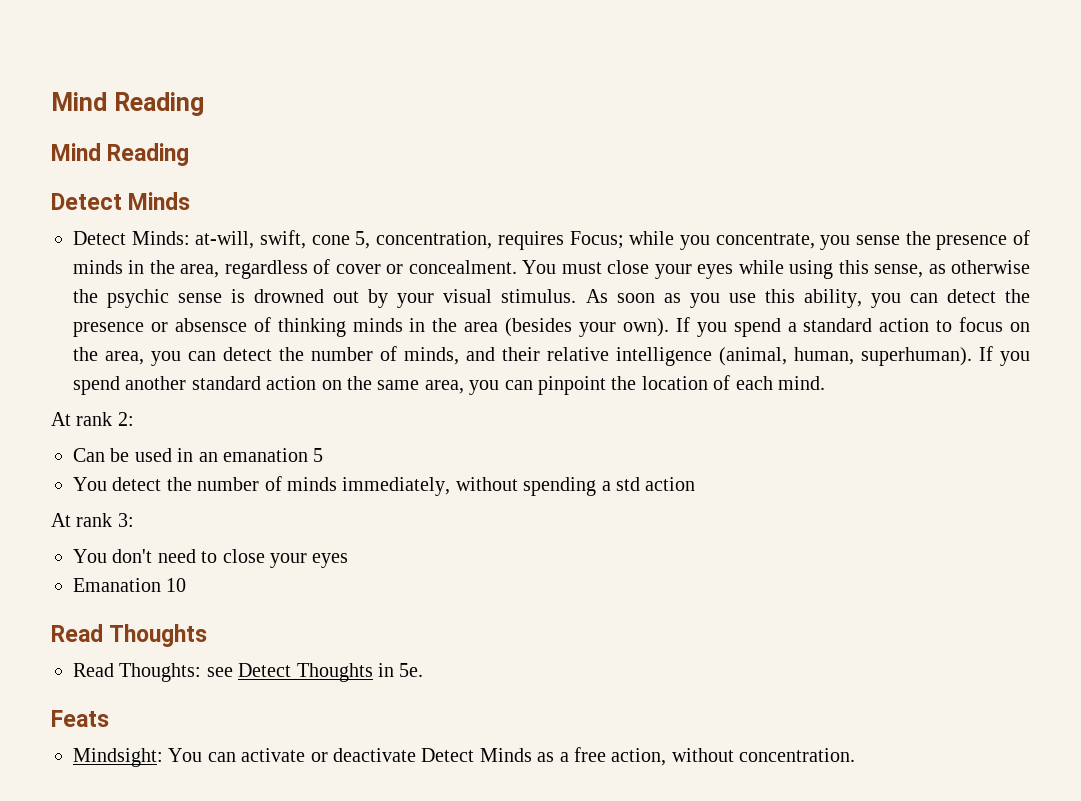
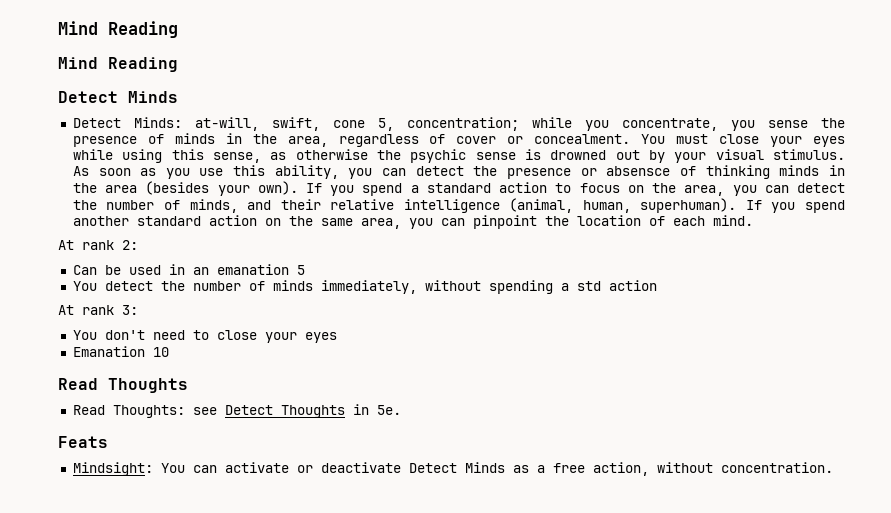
- Detect Minds: at-will, swift, cone 5, concentration, requires Focus; while you concentrate, you sense the presence of minds in the area, regardless of cover or concealment.
+ Detect Minds: at-will, swift, cone 5, concentration; while you concentrate, you sense the presence of minds in the area, regardless of cover or concealment.

